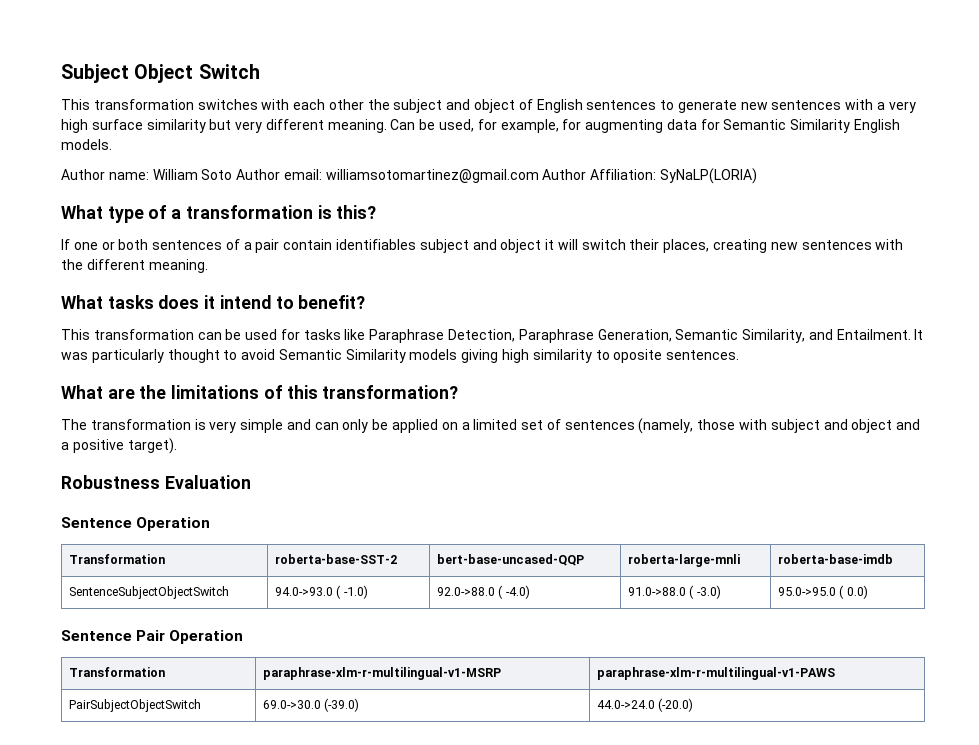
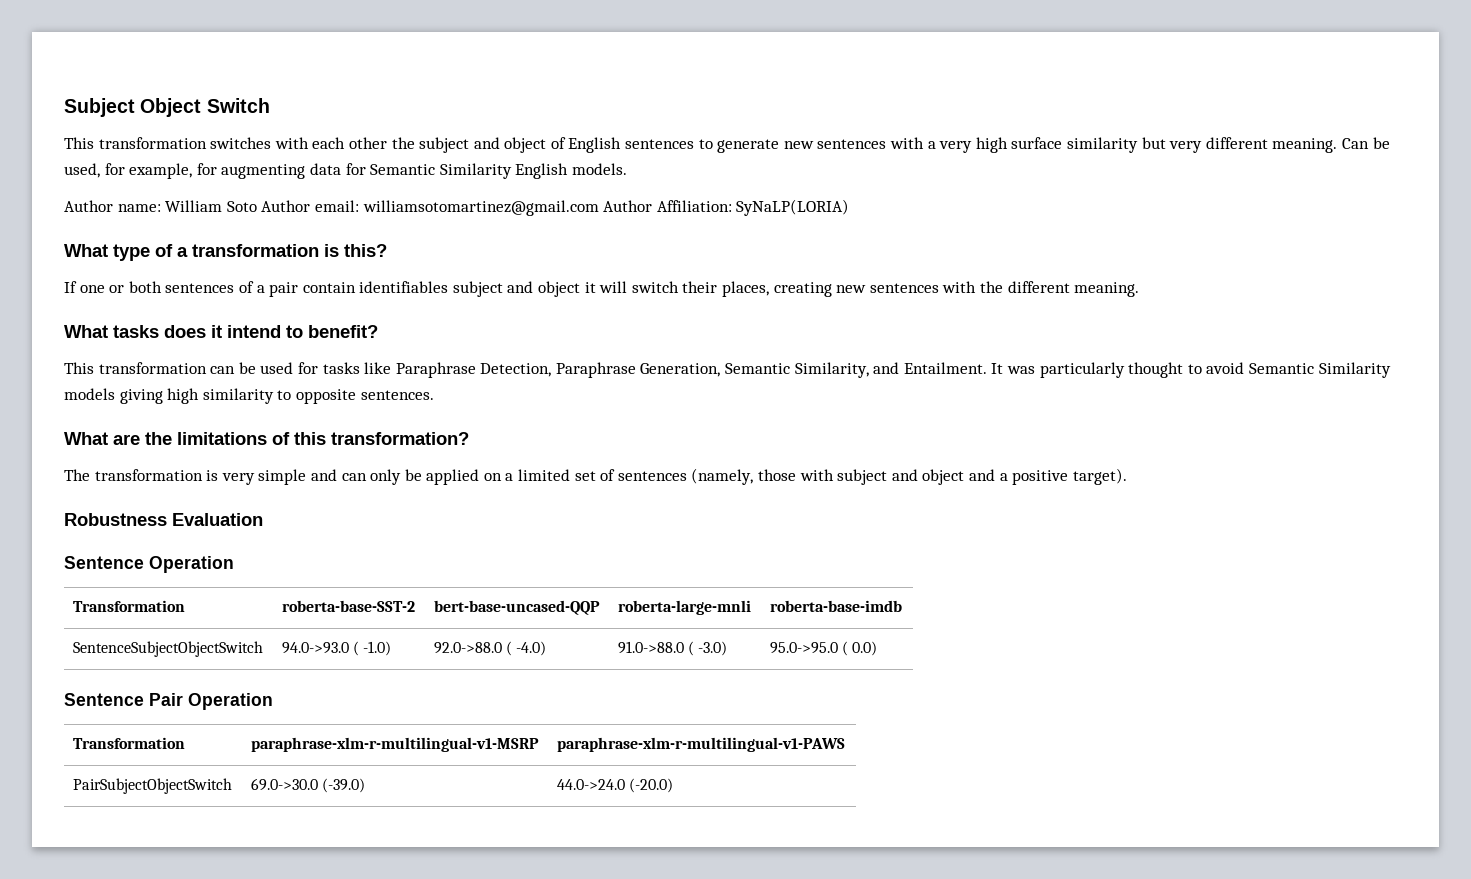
- It was particularly thought to avoid Semantic Similarity models giving high similarity to oposite sentences.
+ It was particularly thought to avoid Semantic Similarity models giving high similarity to opposite sentences.

